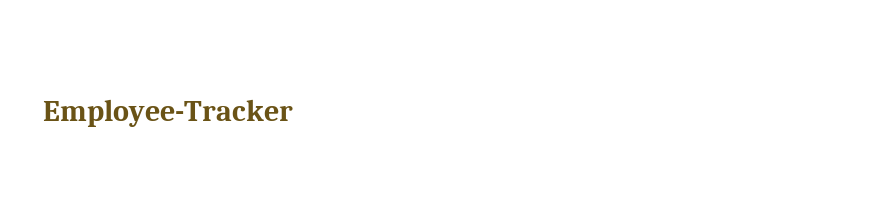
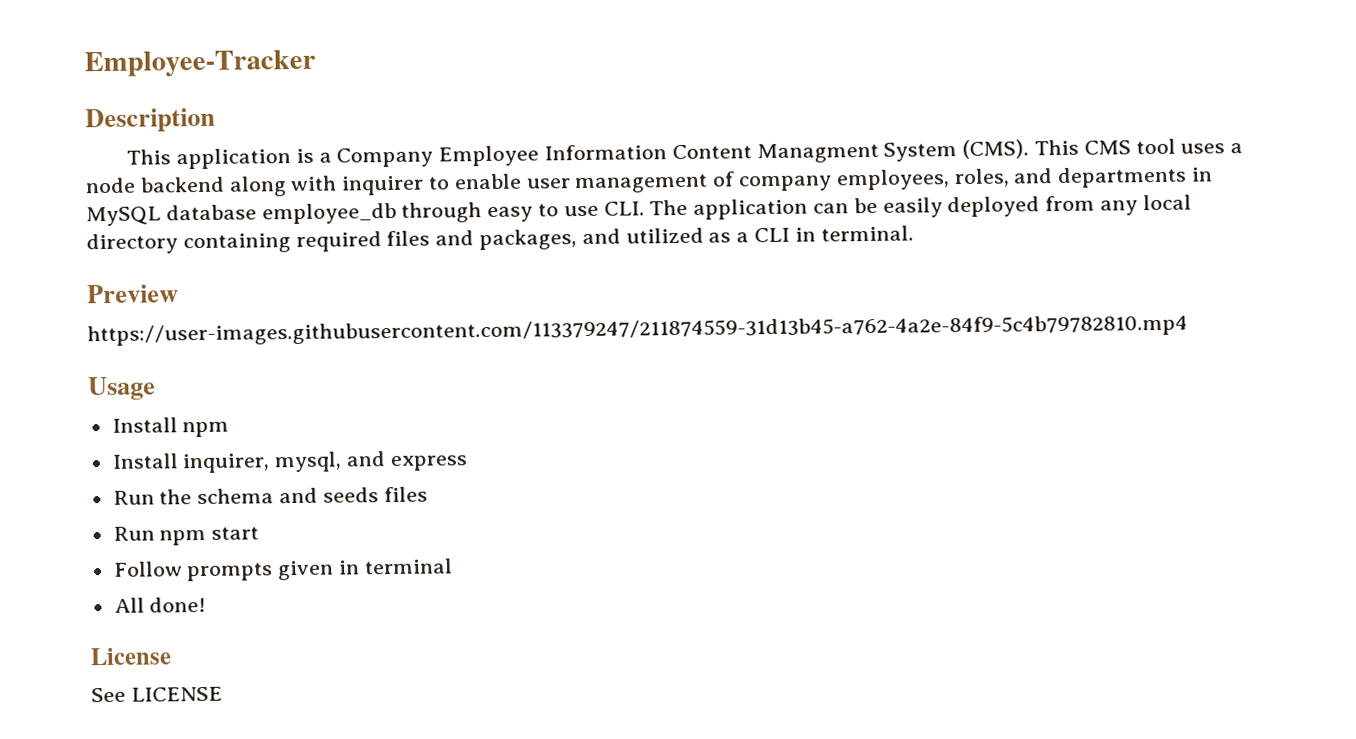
+ Description
+ This application is a Company Employee Information Content Managment System (CMS). This CMS tool uses a node backend along with inquirer to enable user management of company employees, roles, and departments in MySQL database employee_db through easy to use CLI. The application can be easily deployed from any local directory containing required files and packages, and utilized as a CLI in terminal.
+ Preview
+ https://user-images.githubusercontent.com/113379247/211874559-31d13b45-a762-4a2e-84f9-5c4b79782810.mp4
+ Usage
+ Install npm
+ Install inquirer, mysql, and express
+ Run the schema and seeds files
+ Run npm start
+ Follow prompts given in terminal
+ All done!
+ License
+ See LICENSE

